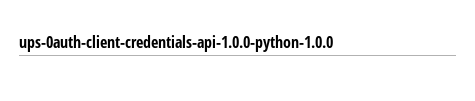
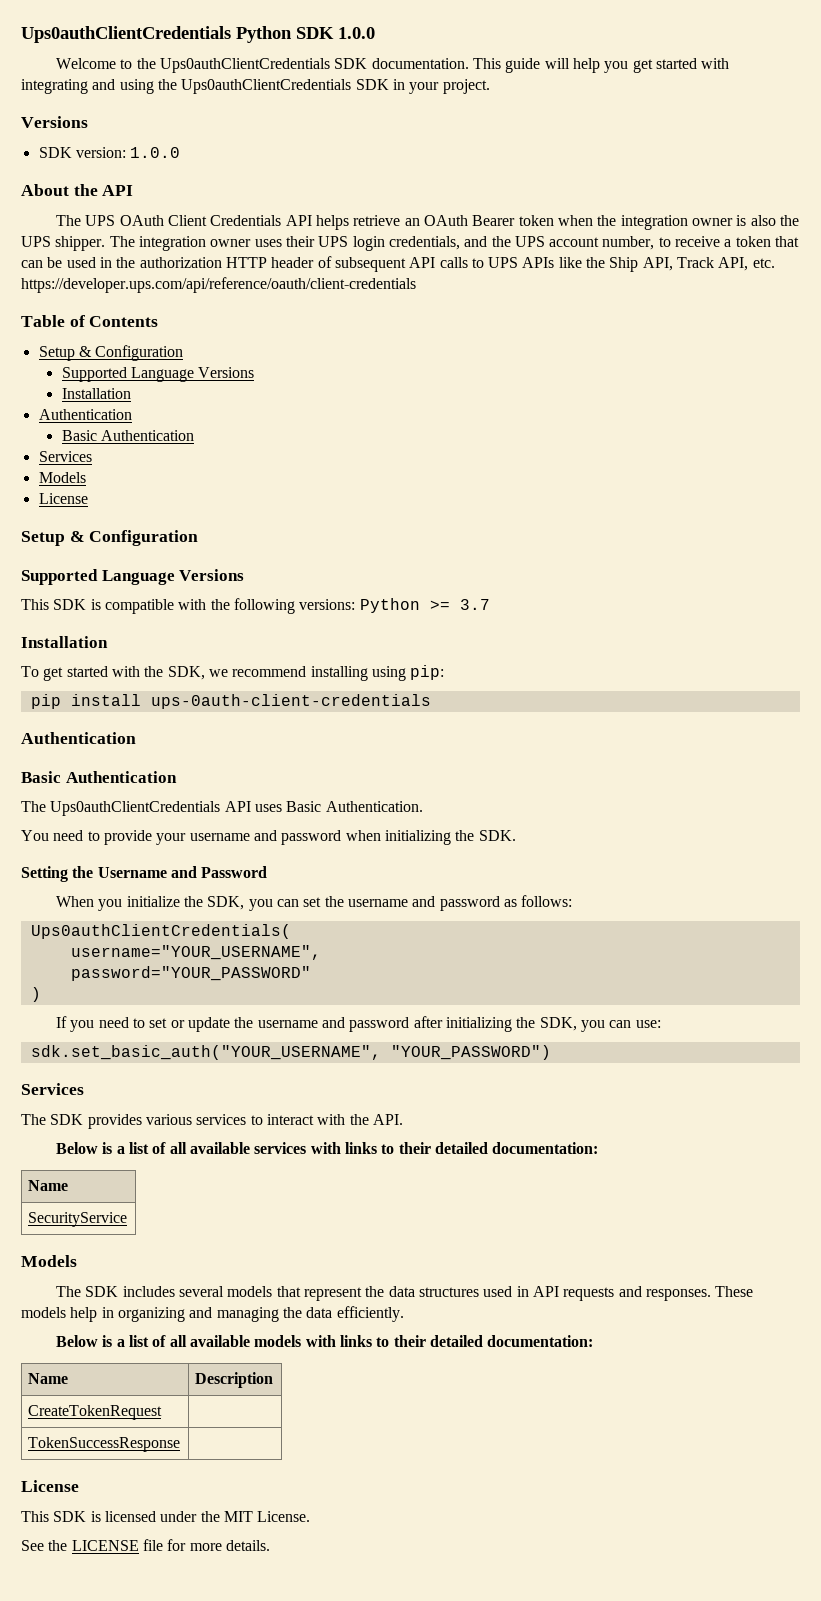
- ups-0auth-client-credentials-api-1.0.0-python-1.0.0
+ Ups0authClientCredentials Python SDK 1.0.0
+ Welcome to the Ups0authClientCredentials SDK documentation. This guide will help you get started with integrating and using the Ups0authClientCredentials SDK in your project.
+ Versions
+ SDK version: 1.0.0
+ About the API
+ The UPS OAuth Client Credentials API helps retrieve an OAuth Bearer token when the integration owner is also the UPS shipper. The integration owner uses their UPS login credentials, and the UPS account number, to receive a token that can be used in the authorization HTTP header of subsequent API calls to UPS APIs like the Ship API, Track API, etc. https://developer.ups.com/api/reference/oauth/client-credentials
+ Table of Contents
+ Setup & Configuration
+ Supported Language Versions
+ Installation
+ Authentication
+ Basic Authentication
+ Services
+ Models
+ License
+ Setup & Configuration
+ Supported Language Versions
+ This SDK is compatible with the following versions: Python >= 3.7
+ Installation
+ To get started with the SDK, we recommend installing using pip:
+ pip install ups-0auth-client-credentials
+ Authentication
+ Basic Authentication
+ The Ups0authClientCredentials API uses Basic Authentication.
+ You need to provide your username and password when initializing the SDK.
+ Setting the Username and Password
+ When you initialize the SDK, you can set the username and password as follows:
+ Ups0authClientCredentials(
+ username="YOUR_USERNAME",
+ password="YOUR_PASSWORD"
+ )
+ If you need to set or update the username and password after initializing the SDK, you can use:
+ sdk.set_basic_auth("YOUR_USERNAME", "YOUR_PASSWORD")
+ Services
+ The SDK provides various services to interact with the API.
+ Below is a list of all available services with links to their detailed documentation:
+ Name
+ SecurityService
+ Models
+ The SDK includes several models that represent the data structures used in API requests and responses. These models help in organizing and managing the data efficiently.
+ Below is a list of all available models with links to their detailed documentation:
+ Name | Description
+ CreateTokenRequest |
+ TokenSuccessResponse |
+ License
+ This SDK is licensed under the MIT License.
+ See the LICENSE file for more details.

